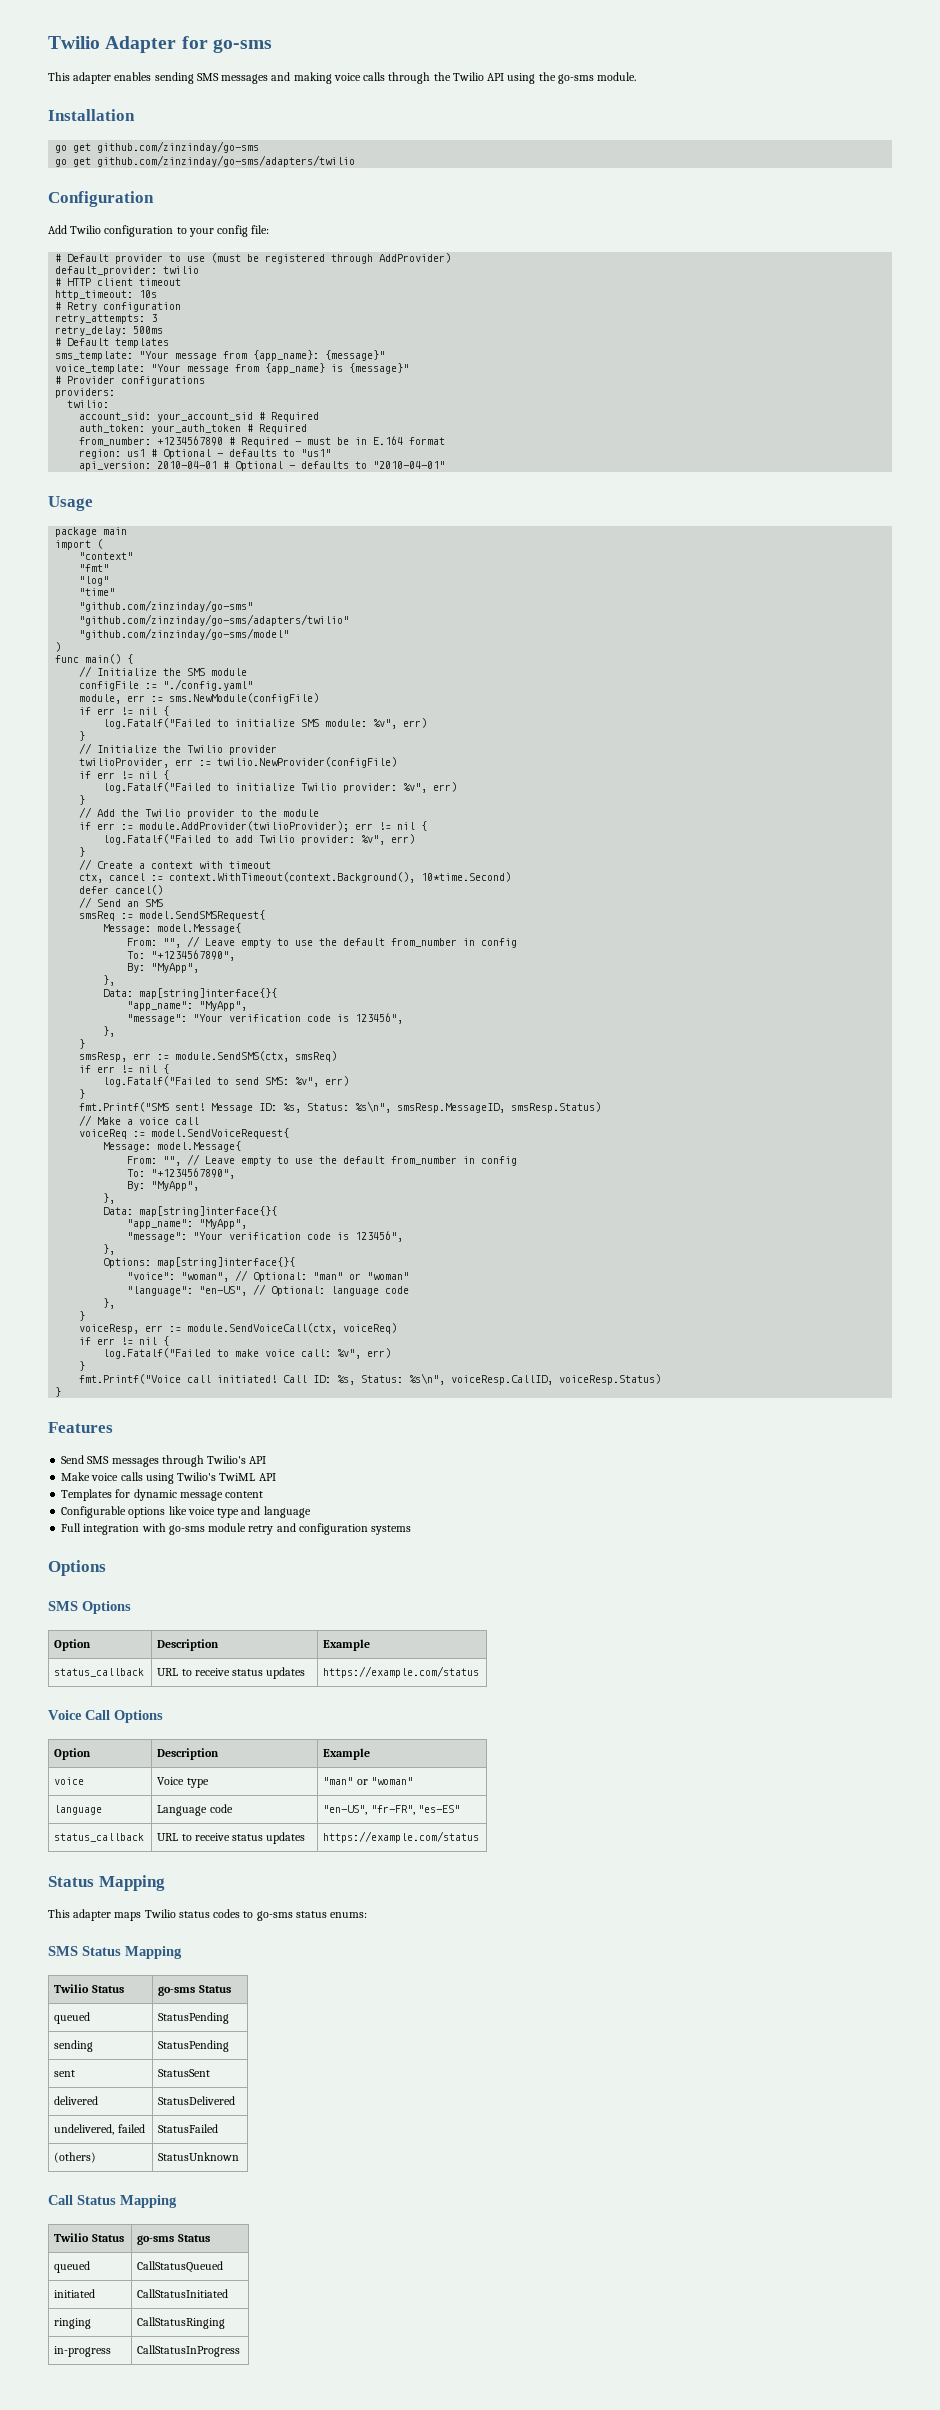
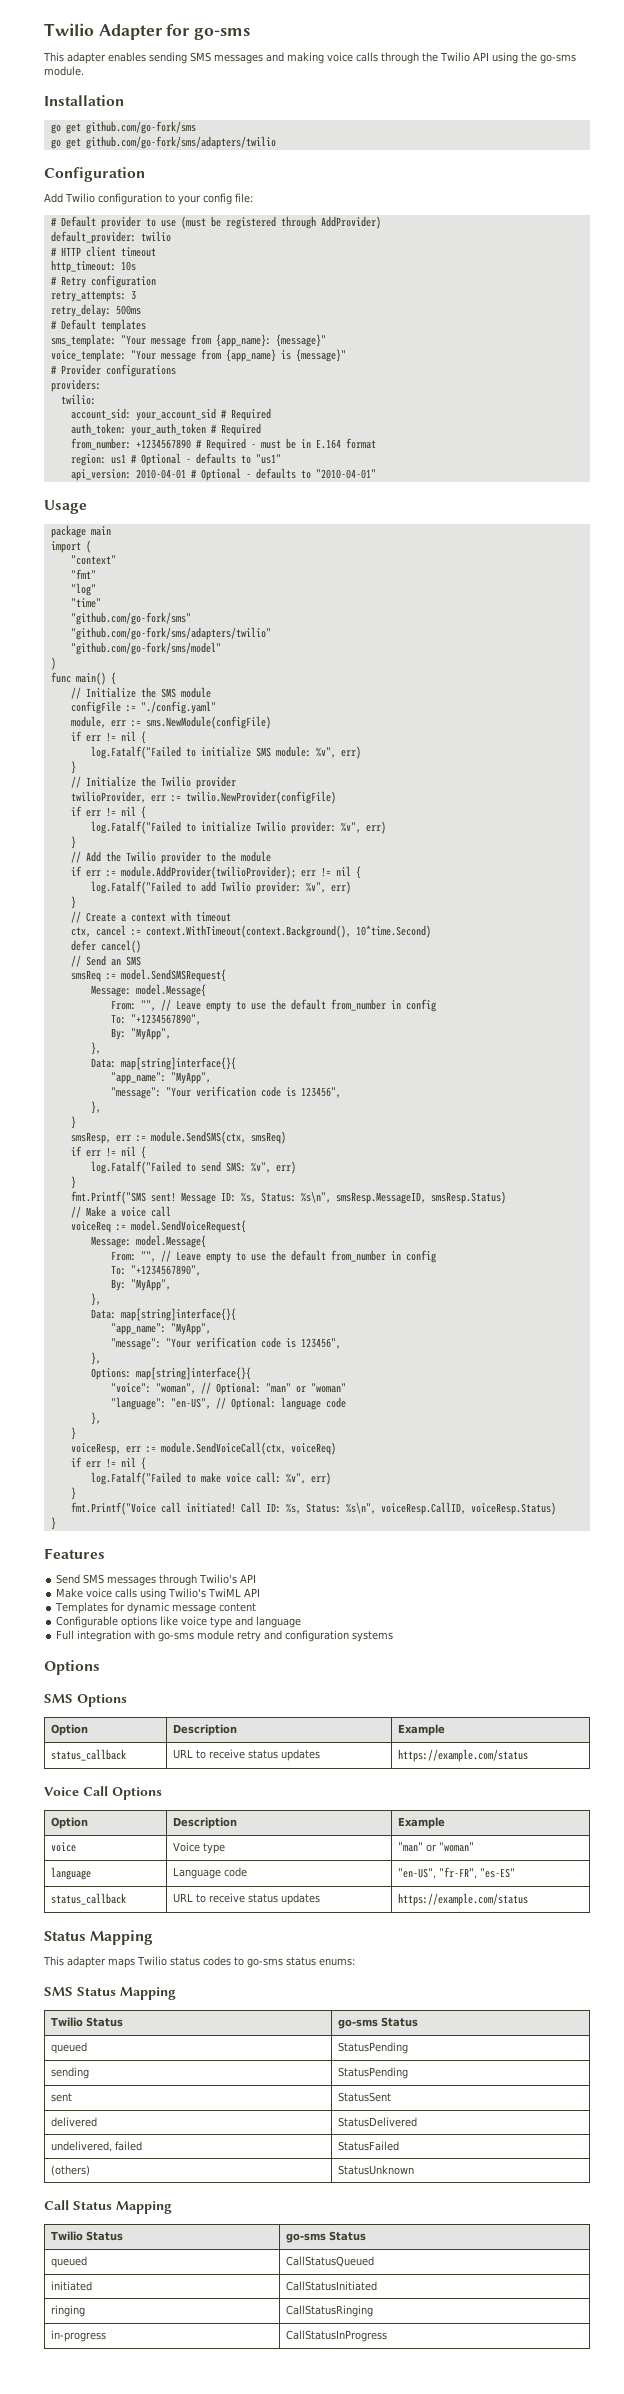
- go get github.com/zinzinday/go-sms
- go get github.com/zinzinday/go-sms/adapters/twilio
+ go get github.com/go-fork/sms
+ go get github.com/go-fork/sms/adapters/twilio
- "github.com/zinzinday/go-sms"
- "github.com/zinzinday/go-sms/adapters/twilio"
- "github.com/zinzinday/go-sms/model"
+ "github.com/go-fork/sms"
+ "github.com/go-fork/sms/adapters/twilio"
+ "github.com/go-fork/sms/model"

